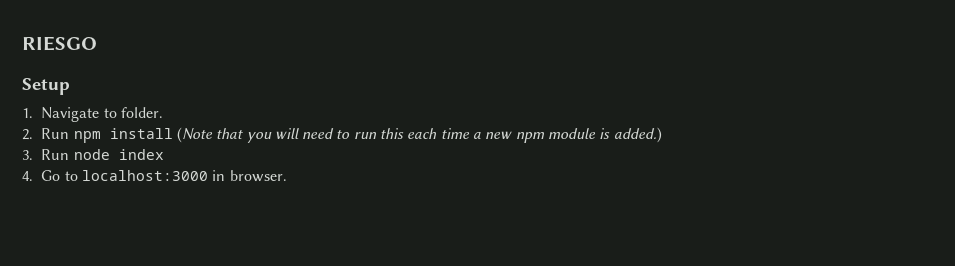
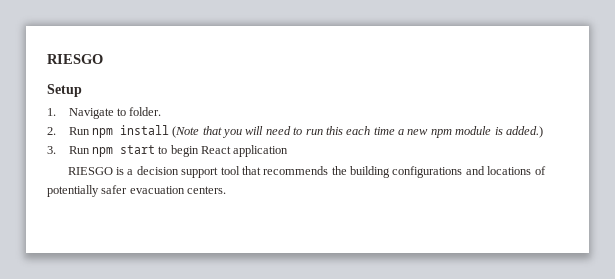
- 3. Run node index
- 4. Go to localhost:3000 in browser.
+ 3. Run npm start to begin React application
+ RIESGO is a decision support tool that recommends the building configurations and locations of potentially safer evacuation centers.

